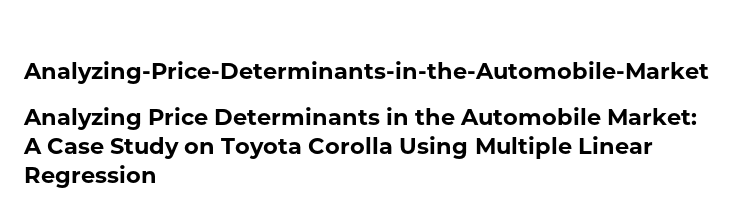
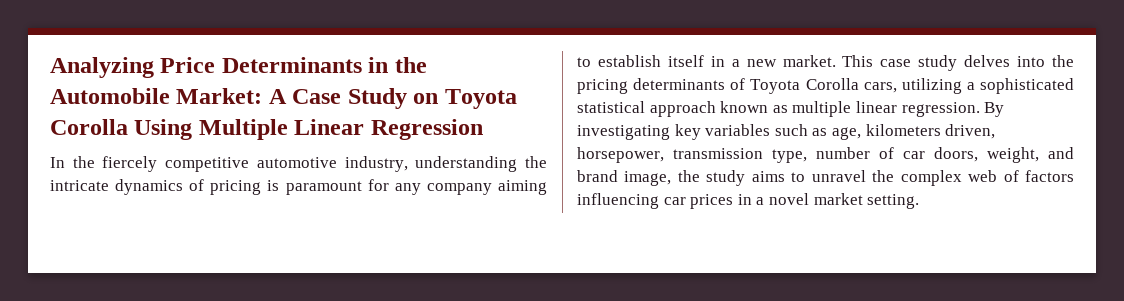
- Analyzing-Price-Determinants-in-the-Automobile-Market
+ In the fiercely competitive automotive industry, understanding the intricate dynamics of pricing is paramount for any company aiming to establish itself in a new market. This case study delves into the pricing determinants of Toyota Corolla cars, utilizing a sophisticated statistical approach known as multiple linear regression. By investigating key variables such as age, kilometers driven, horsepower, transmission type, number of car doors, weight, and brand image, the study aims to unravel the complex web of factors influencing car prices in a novel market setting.

